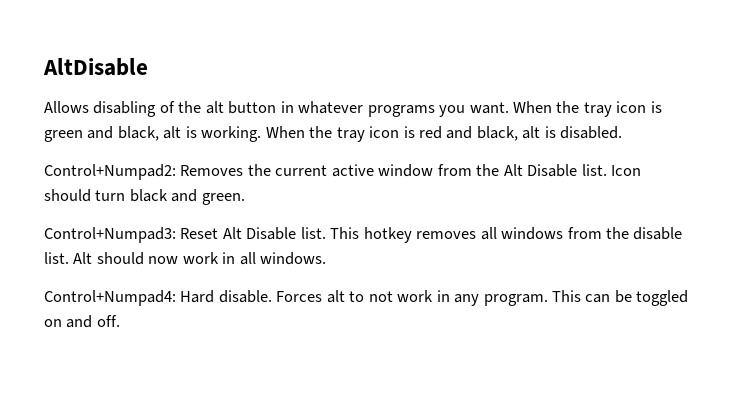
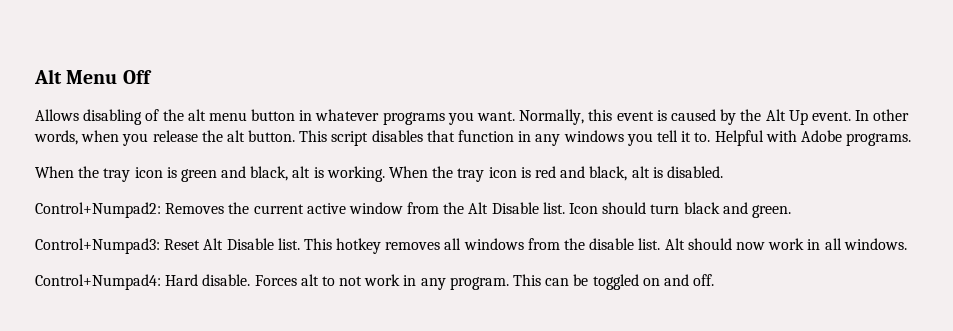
- AltDisable
+ Alt Menu Off
- Allows disabling of the alt button in whatever programs you want. When the tray icon is green and black, alt is working.
+ Allows disabling of the alt menu button in whatever programs you want. Normally, this event is caused by the Alt Up event. In other words, when you release the alt button. This script disables that function in any windows you tell it to. Helpful with Adobe programs.
+ When the tray icon is green and black, alt is working.

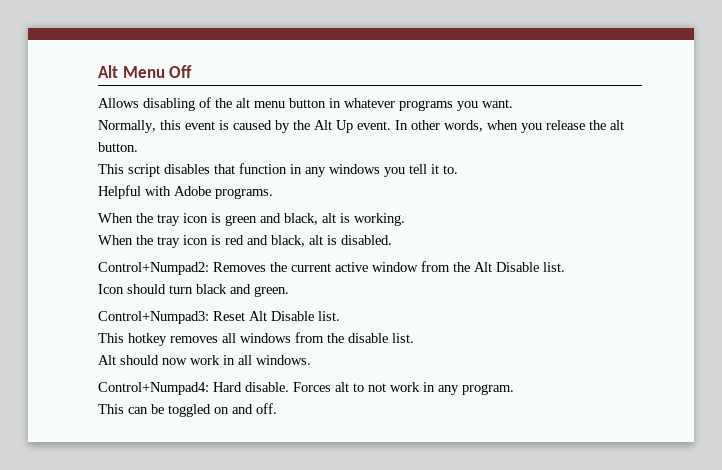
- Allows disabling of the alt menu button in whatever programs you want. Normally, this event is caused by the Alt Up event.
+ Allows disabling of the alt menu button in whatever programs you want.
+ Normally, this event is caused by the Alt Up event.
- In other words, when you release the alt button. This script disables that function in any windows you tell it to. Helpful with Adobe programs.
+ In other words, when you release the alt button.
+ This script disables that function in any windows you tell it to.
+ Helpful with Adobe programs.
- When the tray icon is green and black, alt is working. When the tray icon is red and black, alt is disabled.
+ When the tray icon is green and black, alt is working.
+ When the tray icon is red and black, alt is disabled.
- Control+Numpad2: Removes the current active window from the Alt Disable list. Icon should turn black and green.
+ Control+Numpad2: Removes the current active window from the Alt Disable list.
+ Icon should turn black and green.
- Control+Numpad3: Reset Alt Disable list. This hotkey removes all windows from the disable list. Alt should now work in all windows.
+ Control+Numpad3: Reset Alt Disable list.
+ This hotkey removes all windows from the disable list.
+ Alt should now work in all windows.
- Forces alt to not work in any program. This can be toggled on and off.
+ Forces alt to not work in any program.
+ This can be toggled on and off.

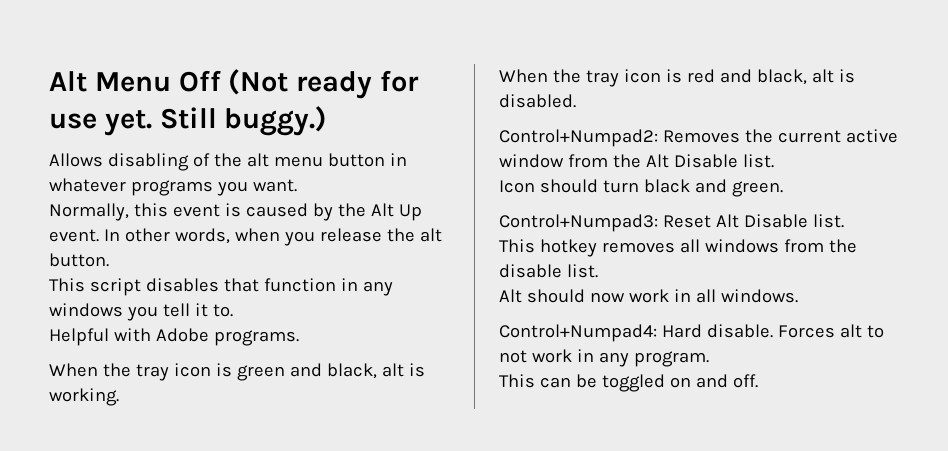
- Alt Menu Off
+ Alt Menu Off (Not ready for use yet. Still buggy.)

